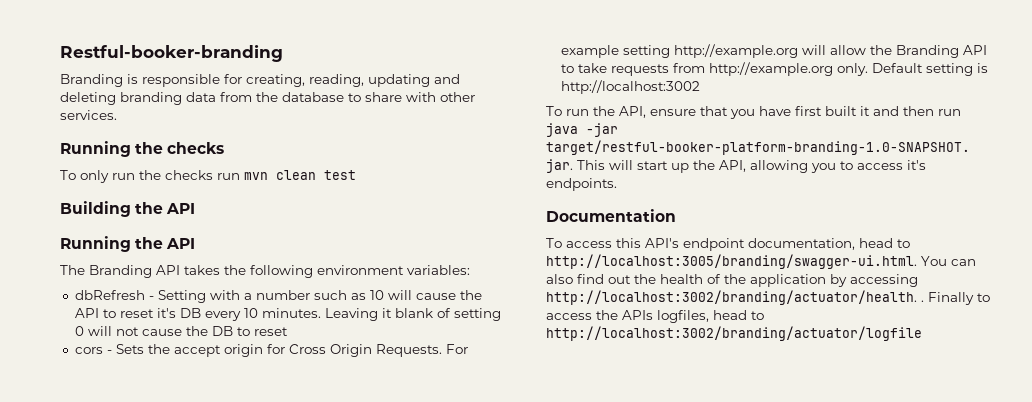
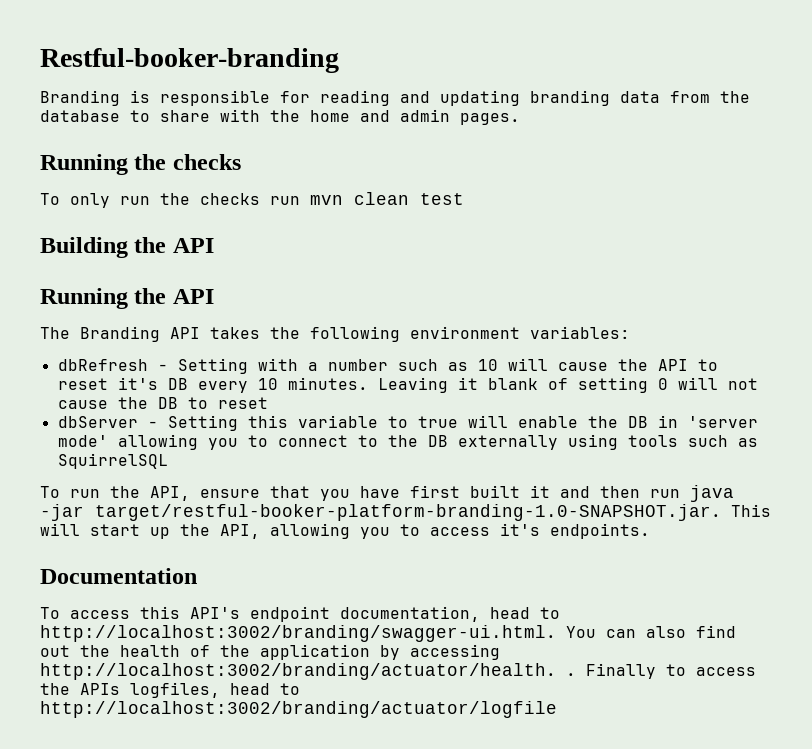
- Branding is responsible for creating, reading, updating and deleting branding data from the database to share with other services.
+ Branding is responsible for reading and updating branding data from the database to share with the home and admin pages.
- cors - Sets the accept origin for Cross Origin Requests. For example setting http://example.org will allow the Branding API to take requests from http://example.org only. Default setting is http://localhost:3002
+ dbServer - Setting this variable to true will enable the DB in 'server mode' allowing you to connect to the DB externally using tools such as SquirrelSQL
- To access this API's endpoint documentation, head to http://localhost:3005/branding/swagger-ui.html. You can also find out the health of the application by accessing http://localhost:3002/branding/actuator/health. .
+ To access this API's endpoint documentation, head to http://localhost:3002/branding/swagger-ui.html. You can also find out the health of the application by accessing http://localhost:3002/branding/actuator/health. .

